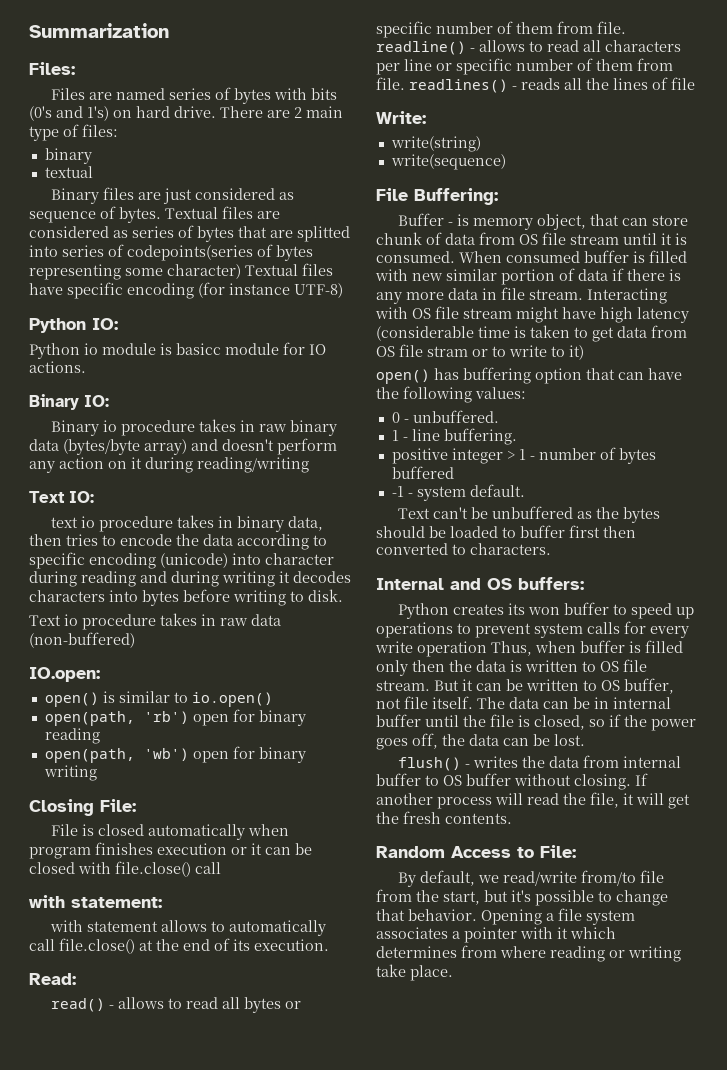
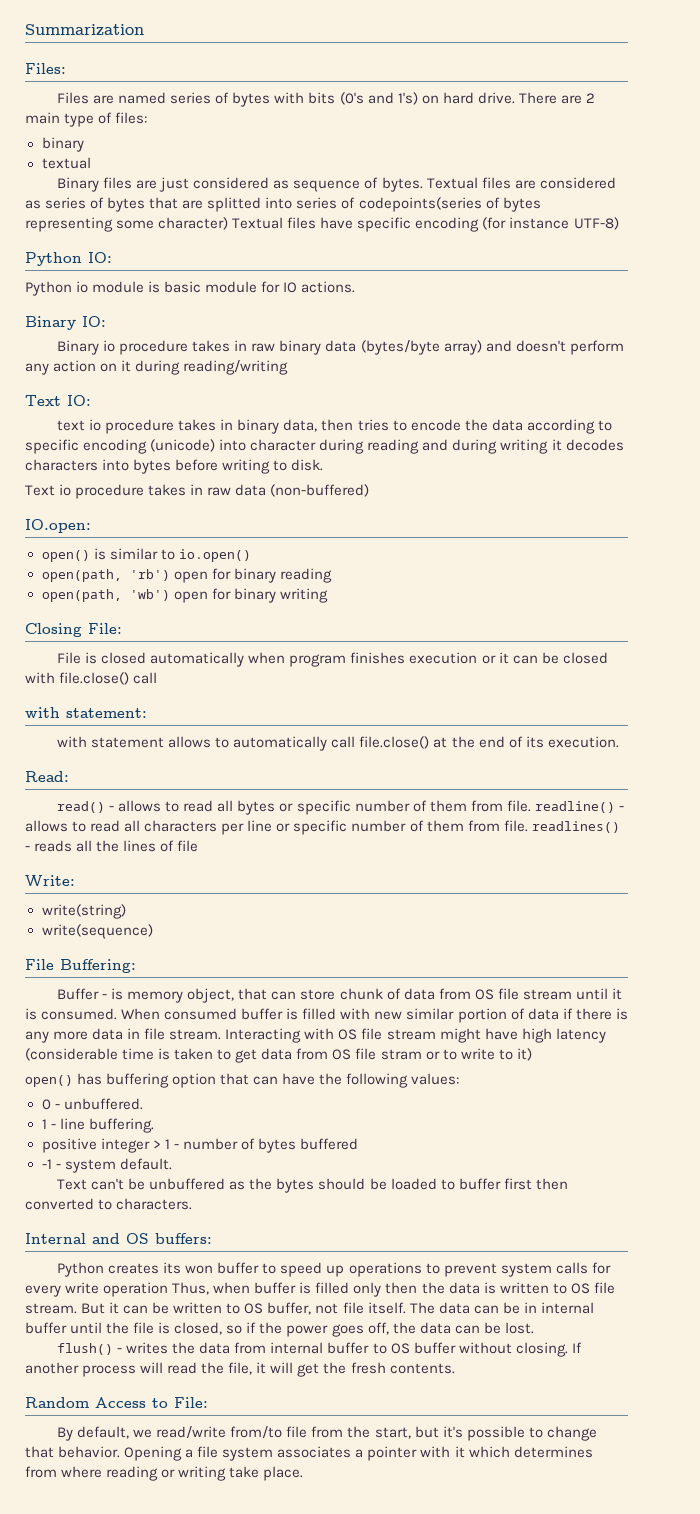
- Python io module is basicc module for IO actions.
+ Python io module is basic module for IO actions.

